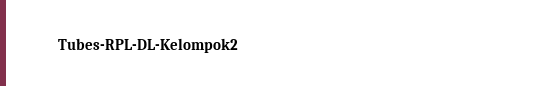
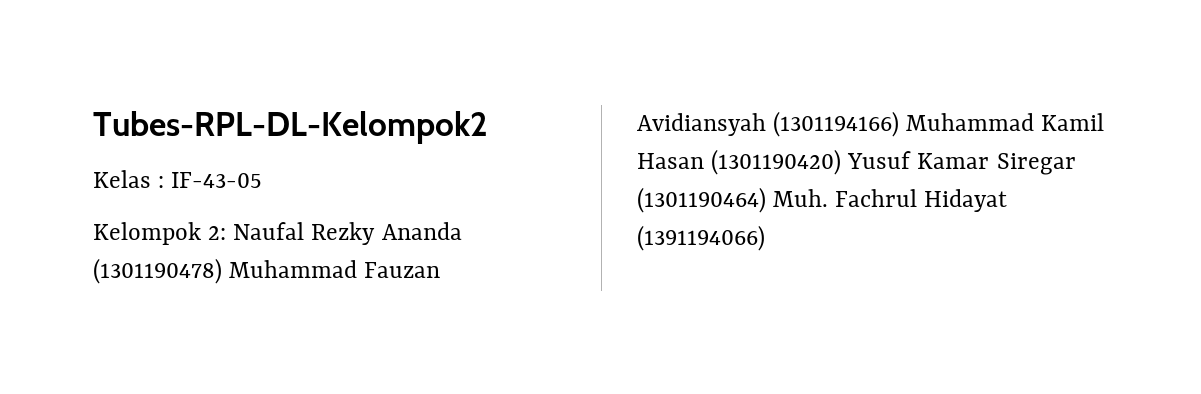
+ Kelas : IF-43-05
+ Kelompok 2: Naufal Rezky Ananda (1301190478) Muhammad Fauzan Avidiansyah (1301194166) Muhammad Kamil Hasan (1301190420) Yusuf Kamar Siregar (1301190464) Muh. Fachrul Hidayat (1391194066)

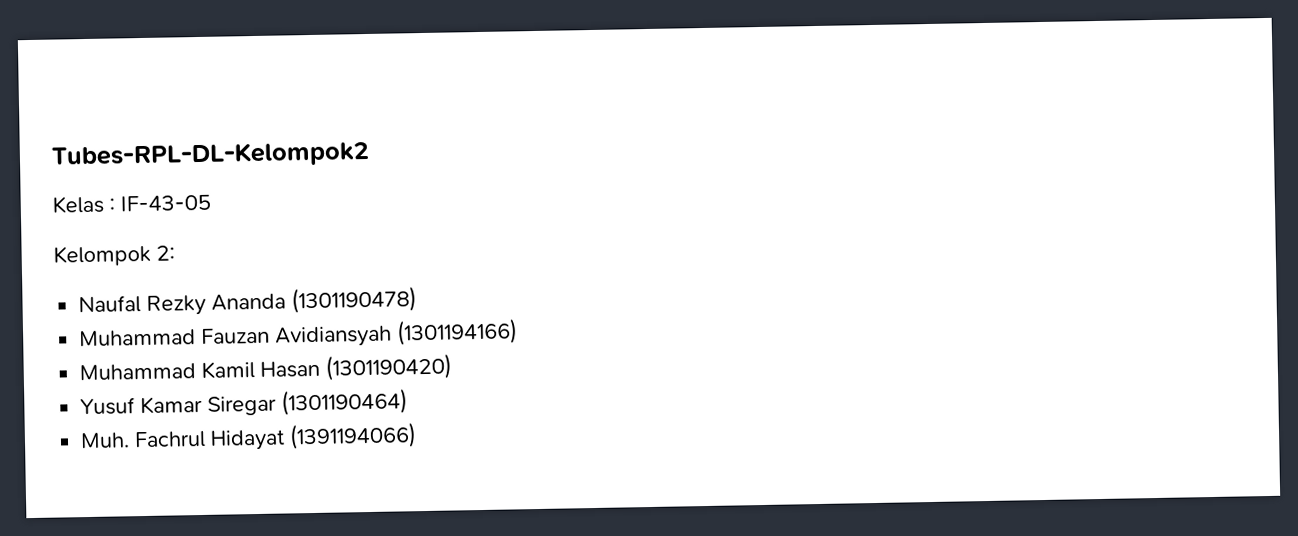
- Kelompok 2: Naufal Rezky Ananda (1301190478) Muhammad Fauzan Avidiansyah (1301194166) Muhammad Kamil Hasan (1301190420) Yusuf Kamar Siregar (1301190464) Muh. Fachrul Hidayat (1391194066)
+ Kelompok 2:
+ Naufal Rezky Ananda (1301190478)
+ Muhammad Fauzan Avidiansyah (1301194166)
+ Muhammad Kamil Hasan (1301190420)
+ Yusuf Kamar Siregar (1301190464)
+ Muh. Fachrul Hidayat (1391194066)

